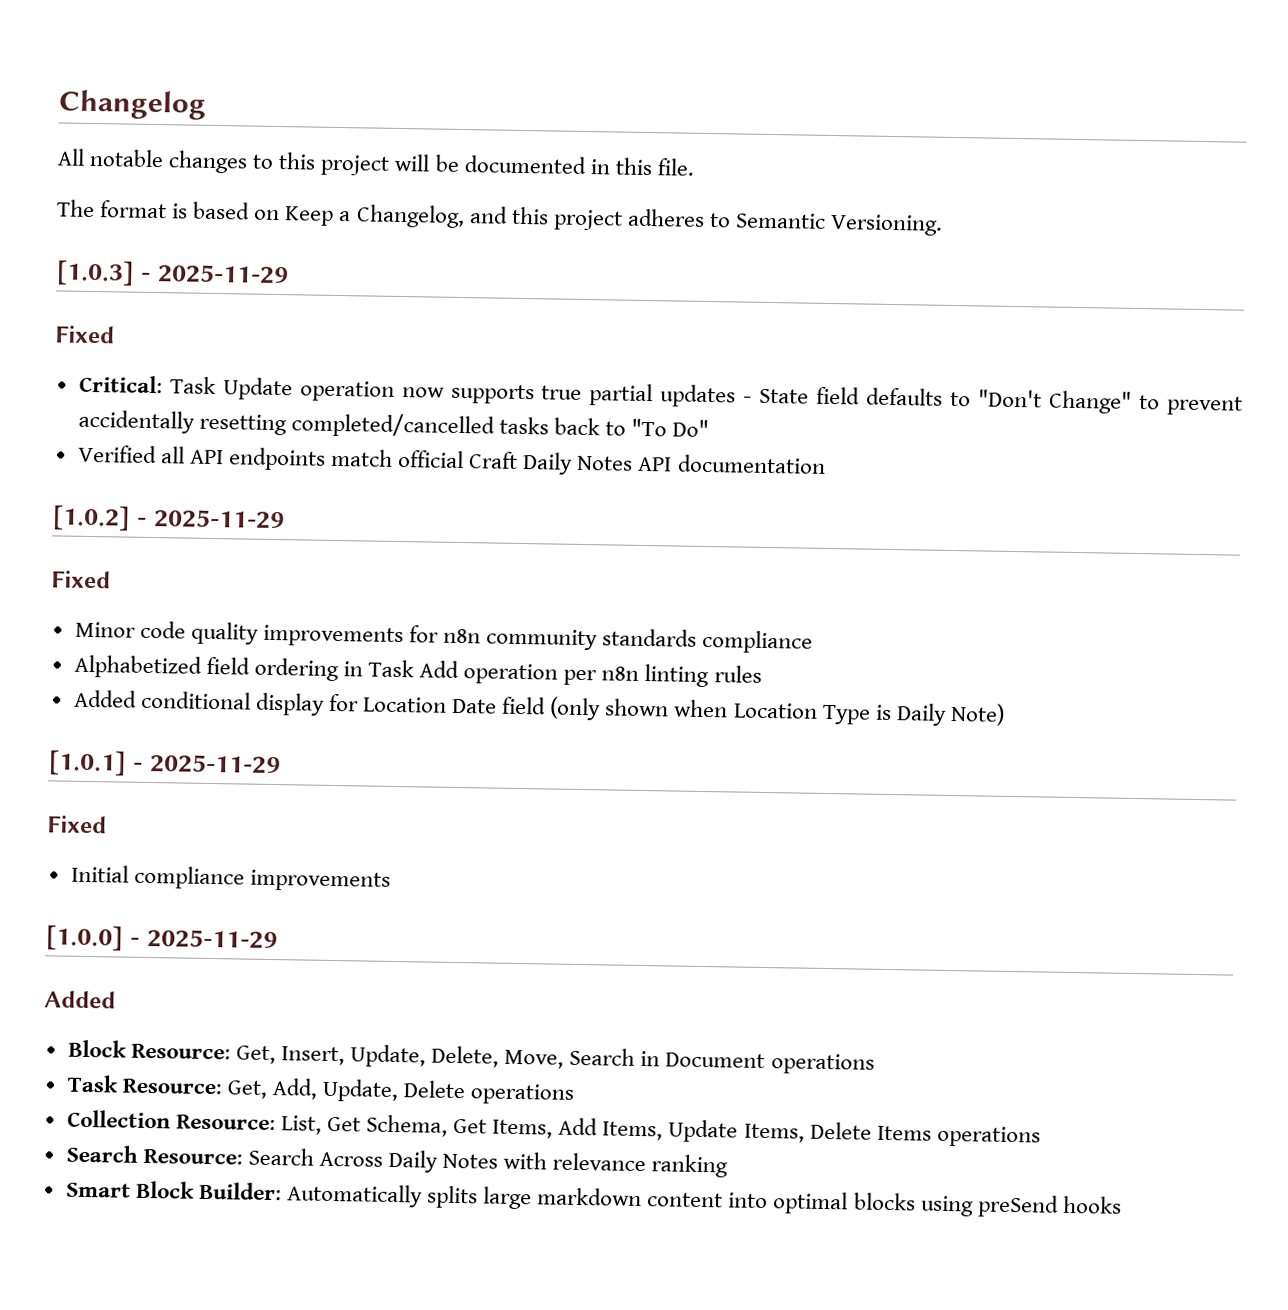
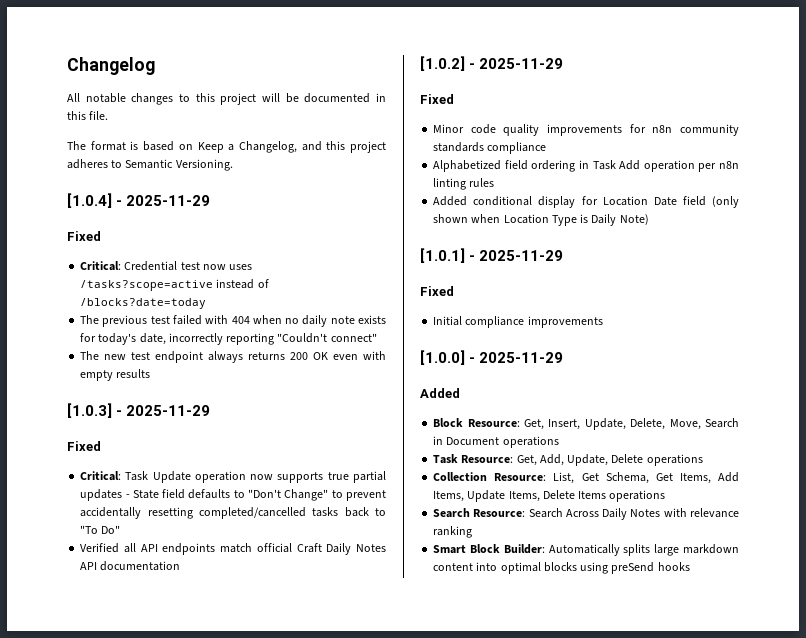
+ [1.0.4] - 2025-11-29
+ Fixed
+ Critical: Credential test now uses /tasks?scope=active instead of /blocks?date=today
+ The previous test failed with 404 when no daily note exists for today's date, incorrectly reporting "Couldn't connect"
+ The new test endpoint always returns 200 OK even with empty results

